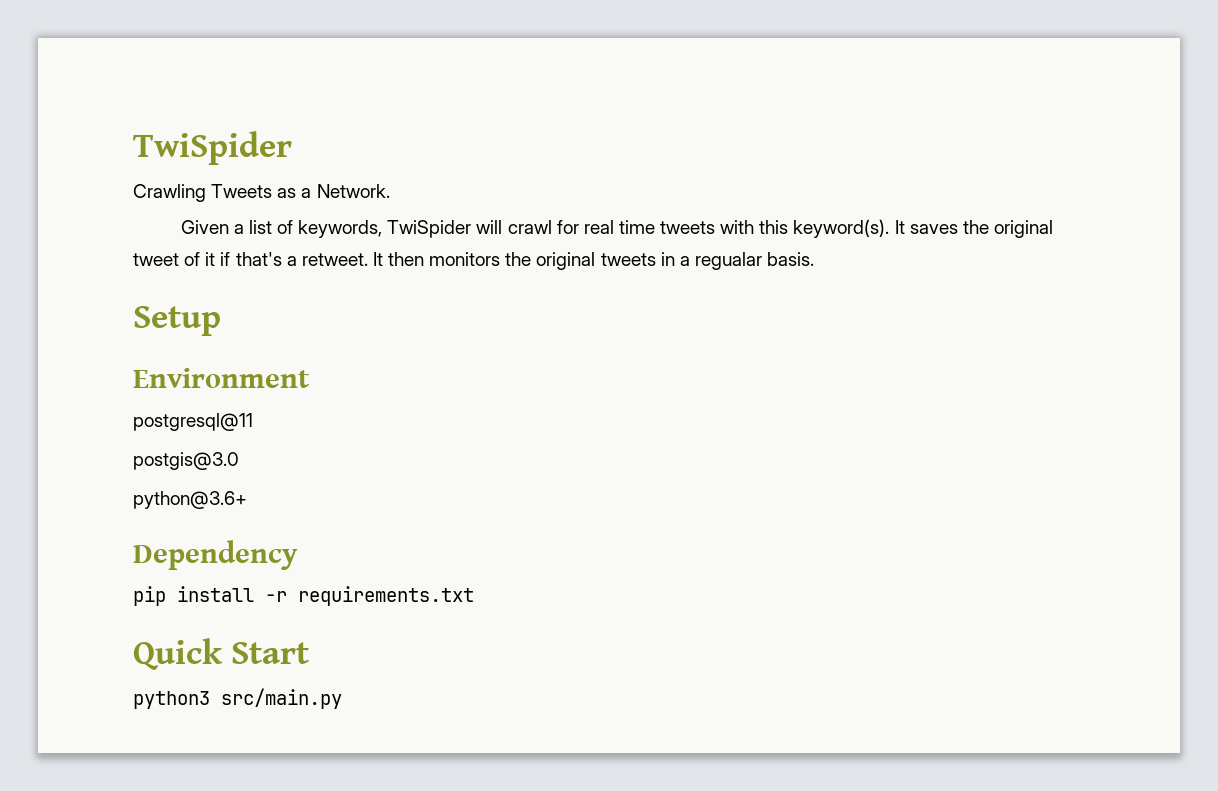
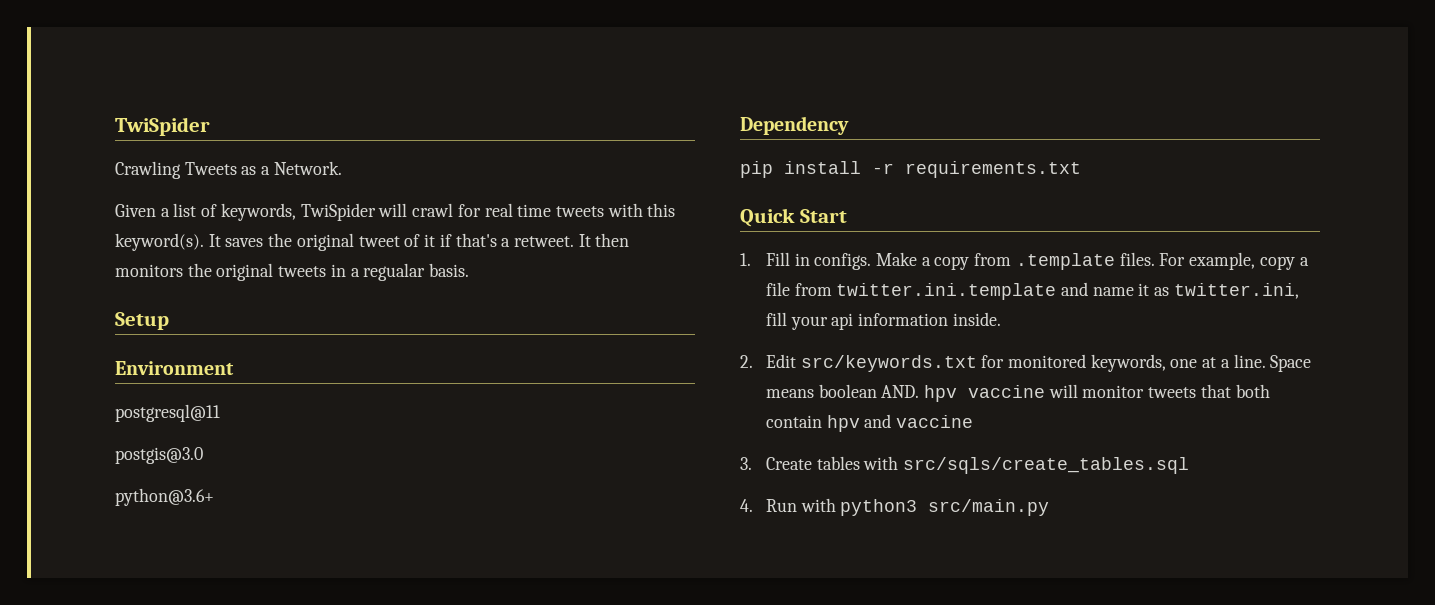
- python3 src/main.py
+ 1. Fill in configs. Make a copy from .template files. For example, copy a file from twitter.ini.template and name it as twitter.ini, fill your api information inside.
+ 2. Edit src/keywords.txt for monitored keywords, one at a line. Space means boolean AND. hpv vaccine will monitor tweets that both contain hpv and vaccine
+ 3. Create tables with src/sqls/create_tables.sql
+ 4. Run with python3 src/main.py

